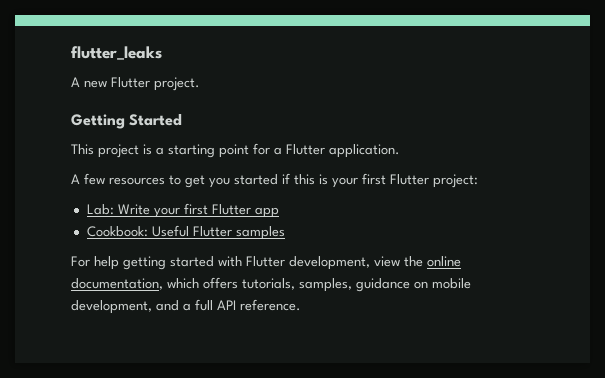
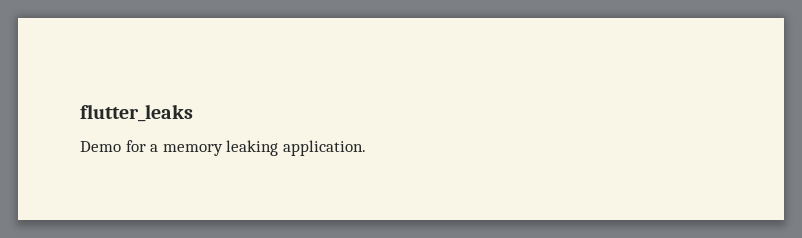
- A new Flutter project.
- Getting Started
- This project is a starting point for a Flutter application.
- A few resources to get you started if this is your first Flutter project:
- Lab: Write your first Flutter app
- Cookbook: Useful Flutter samples
- For help getting started with Flutter development, view the online documentation, which offers tutorials, samples, guidance on mobile development, and a full API reference.
+ Demo for a memory leaking application.

